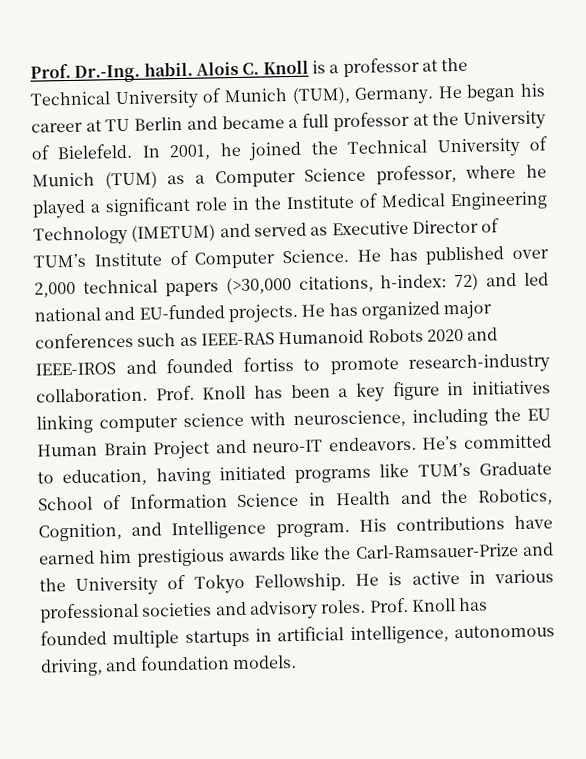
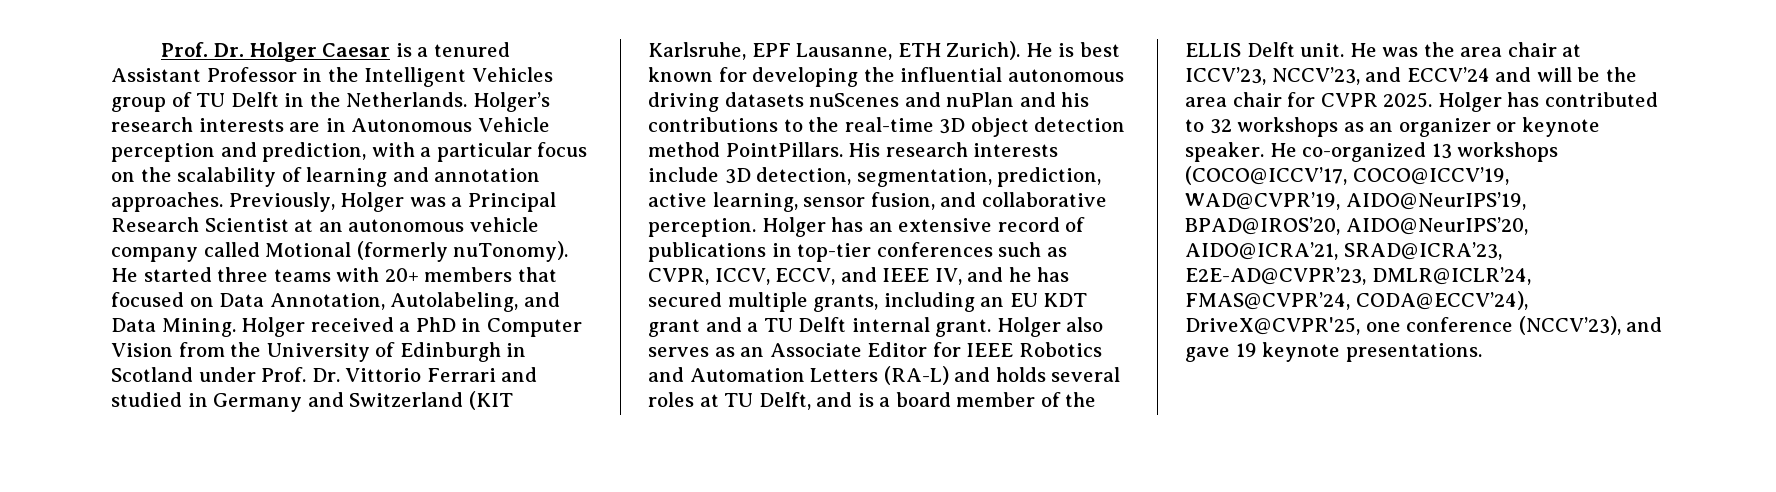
- Prof. Dr.-Ing. habil. Alois C. Knoll is a professor at the Technical University of Munich (TUM), Germany. He began his career at TU Berlin and became a full professor at the University of Bielefeld. In 2001, he joined the Technical University of Munich (TUM) as a Computer Science professor, where he played a significant role in the Institute of Medical Engineering Technology (IMETUM) and served as Executive Director of TUM’s Institute of Computer Science. He has published over 2,000 technical papers (>30,000 citations, h-index: 72) and led national and EU-funded projects. He has organized major conferences such as IEEE-RAS Humanoid Robots 2020 and IEEE-IROS and founded fortiss to promote research-industry collaboration. Prof. Knoll has been a key figure in initiatives linking computer science with neuroscience, including the EU Human Brain Project and neuro-IT endeavors. He’s committed to education, having initiated programs like TUM’s Graduate School of Information Science in Health and the Robotics, Cognition, and Intelligence program. His contributions have earned him prestigious awards like the Carl-Ramsauer-Prize and the University of Tokyo Fellowship. He is active in various professional societies and advisory roles. Prof. Knoll has founded multiple startups in artificial intelligence, autonomous driving, and foundation models.
+ Prof. Dr. Holger Caesar is a tenured Assistant Professor in the Intelligent Vehicles group of TU Delft in the Netherlands. Holger’s research interests are in Autonomous Vehicle perception and prediction, with a particular focus on the scalability of learning and annotation approaches. Previously, Holger was a Principal Research Scientist at an autonomous vehicle company called Motional (formerly nuTonomy). He started three teams with 20+ members that focused on Data Annotation, Autolabeling, and Data Mining. Holger received a PhD in Computer Vision from the University of Edinburgh in Scotland under Prof. Dr. Vittorio Ferrari and studied in Germany and Switzerland (KIT Karlsruhe, EPF Lausanne, ETH Zurich). He is best known for developing the influential autonomous driving datasets nuScenes and nuPlan and his contributions to the real-time 3D object detection method PointPillars. His research interests include 3D detection, segmentation, prediction, active learning, sensor fusion, and collaborative perception. Holger has an extensive record of publications in top-tier conferences such as CVPR, ICCV, ECCV, and IEEE IV, and he has secured multiple grants, including an EU KDT grant and a TU Delft internal grant. Holger also serves as an Associate Editor for IEEE Robotics and Automation Letters (RA-L) and holds several roles at TU Delft, and is a board member of the ELLIS Delft unit. He was the area chair at ICCV’23, NCCV’23, and ECCV’24 and will be the area chair for CVPR 2025. Holger has contributed to 32 workshops as an organizer or keynote speaker. He co-organized 13 workshops (COCO@ICCV’17, COCO@ICCV’19, WAD@CVPR’19, AIDO@NeurIPS’19, BPAD@IROS’20, AIDO@NeurIPS’20, AIDO@ICRA’21, SRAD@ICRA’23, E2E-AD@CVPR’23, DMLR@ICLR’24, FMAS@CVPR’24, CODA@ECCV’24), DriveX@CVPR'25, one conference (NCCV’23), and gave 19 keynote presentations.

